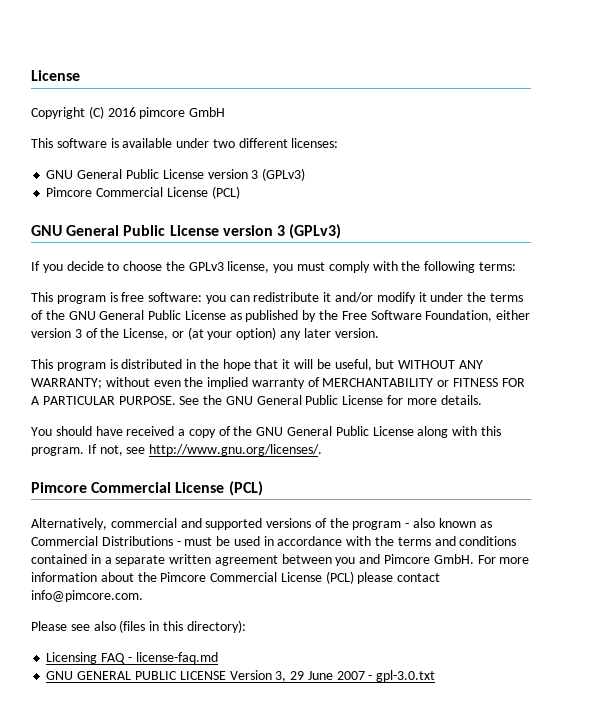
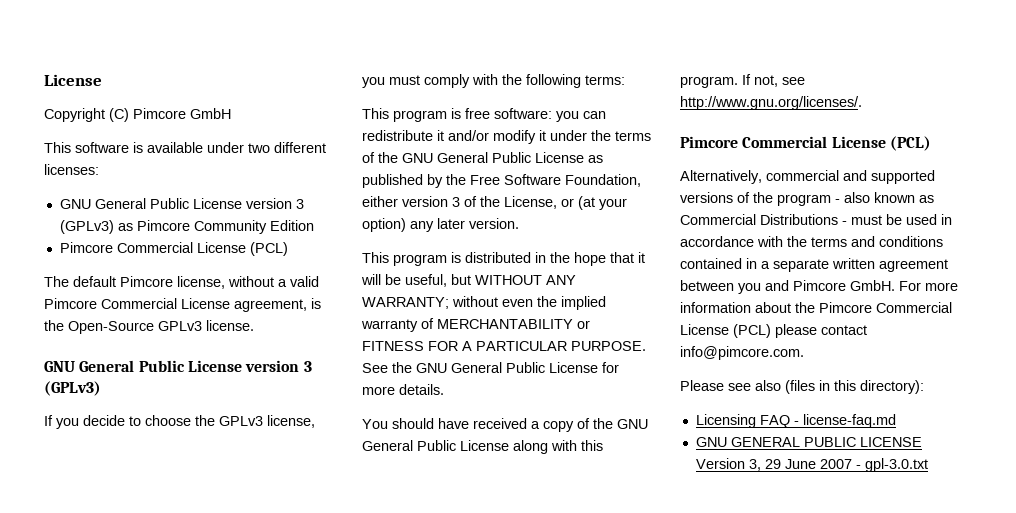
- Copyright (C) 2016 pimcore GmbH
+ Copyright (C) Pimcore GmbH
  This software is available under two different licenses:
- GNU General Public License version 3 (GPLv3)
+ GNU General Public License version 3 (GPLv3) as Pimcore Community Edition
  Pimcore Commercial License (PCL)
+ The default Pimcore license, without a valid Pimcore Commercial License agreement, is the Open-Source GPLv3 license.

